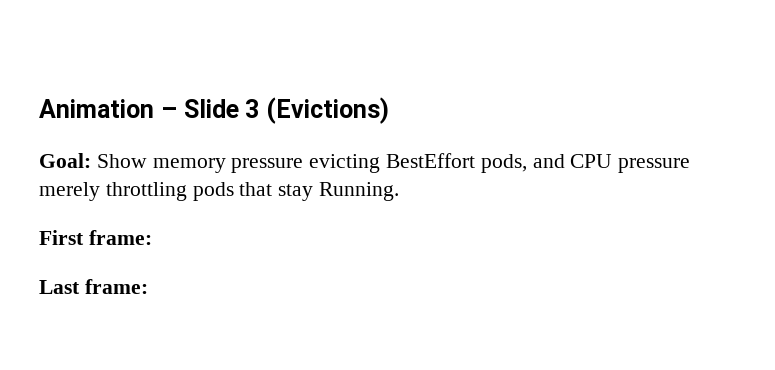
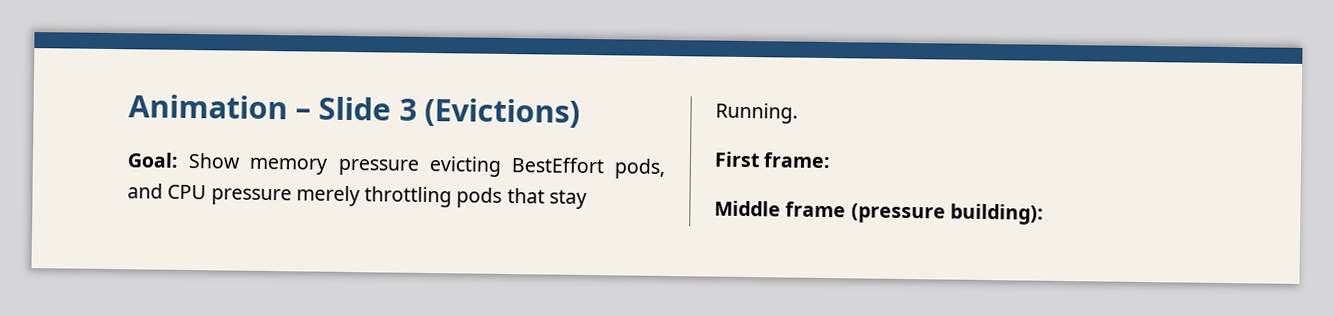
- Last frame:
+ Middle frame (pressure building):

